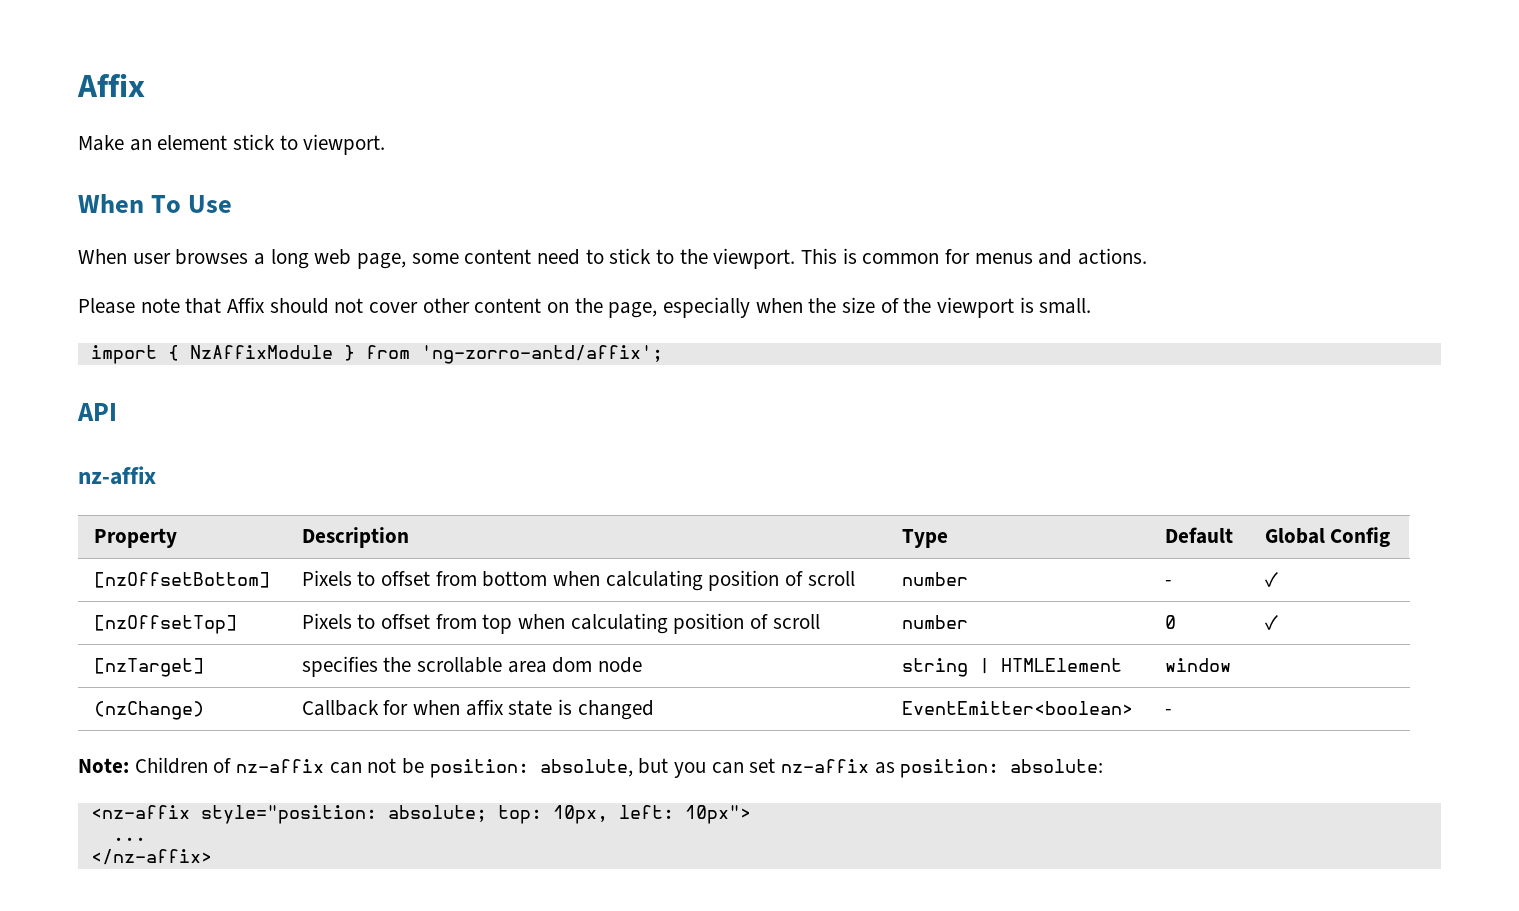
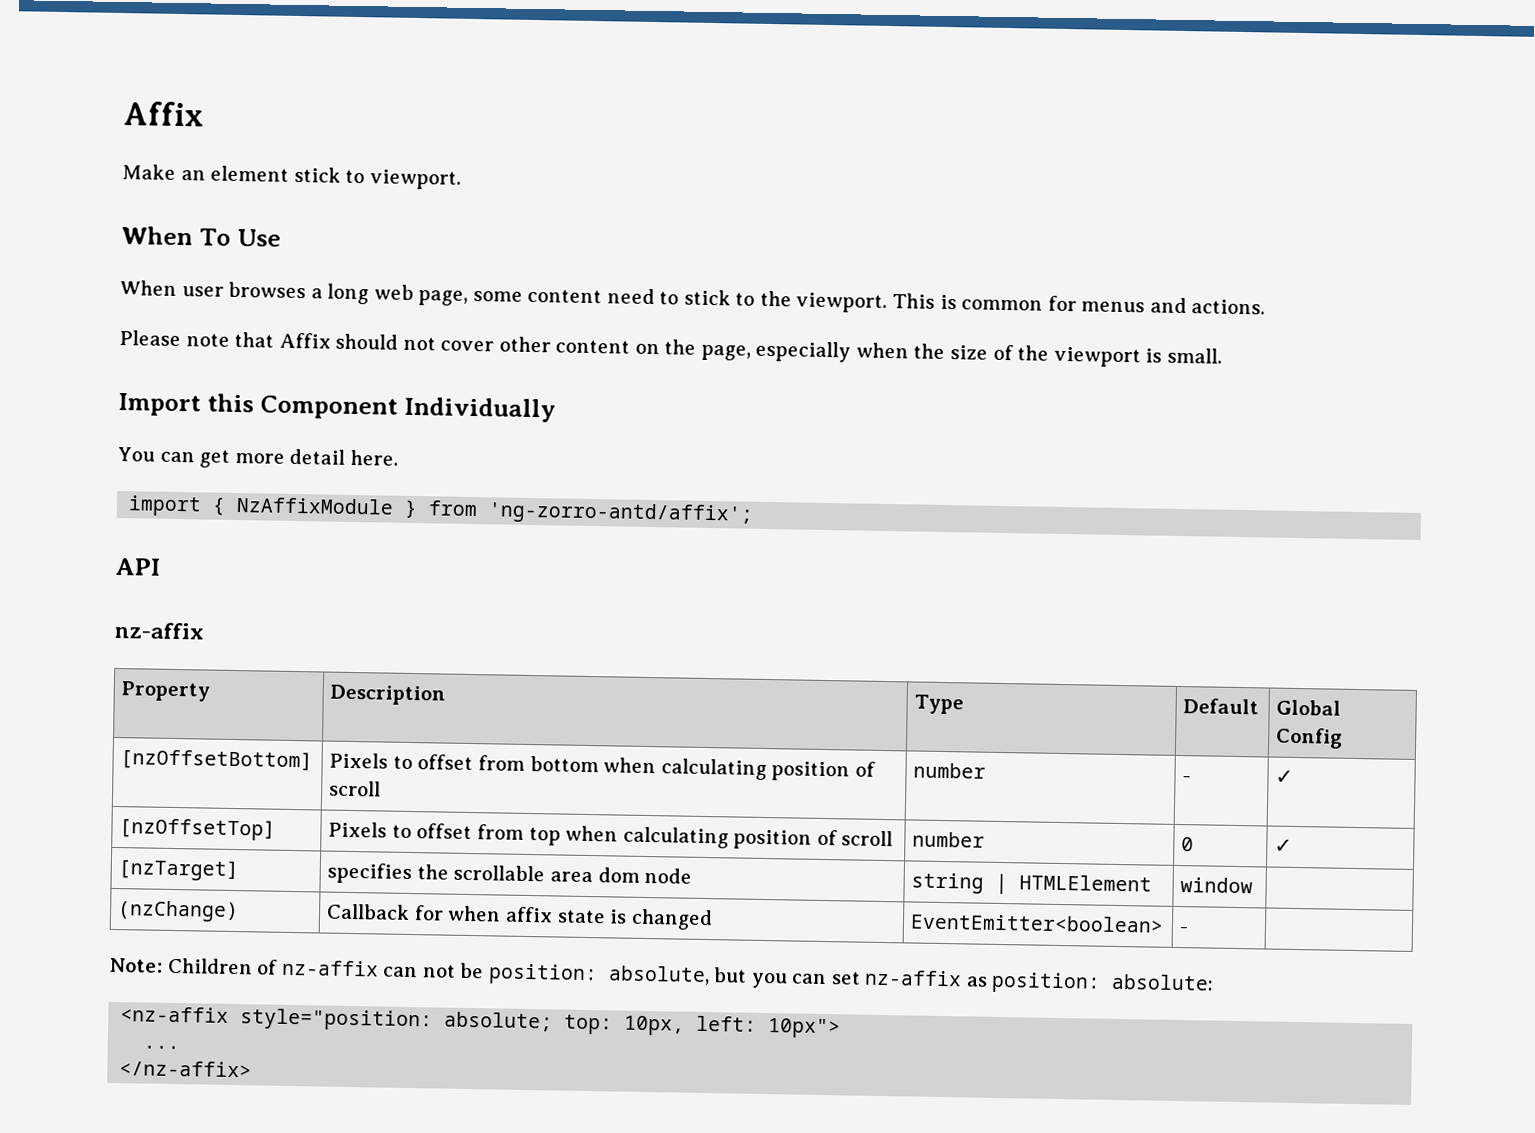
+ Import this Component Individually
+ You can get more detail here.

